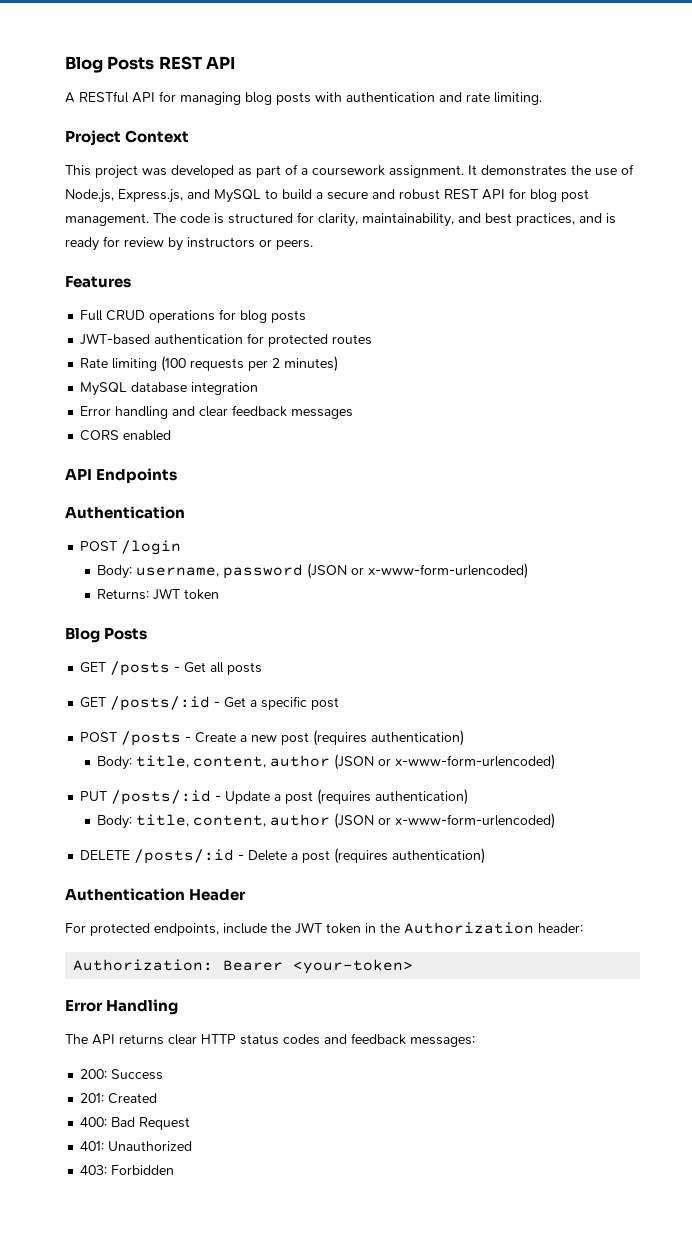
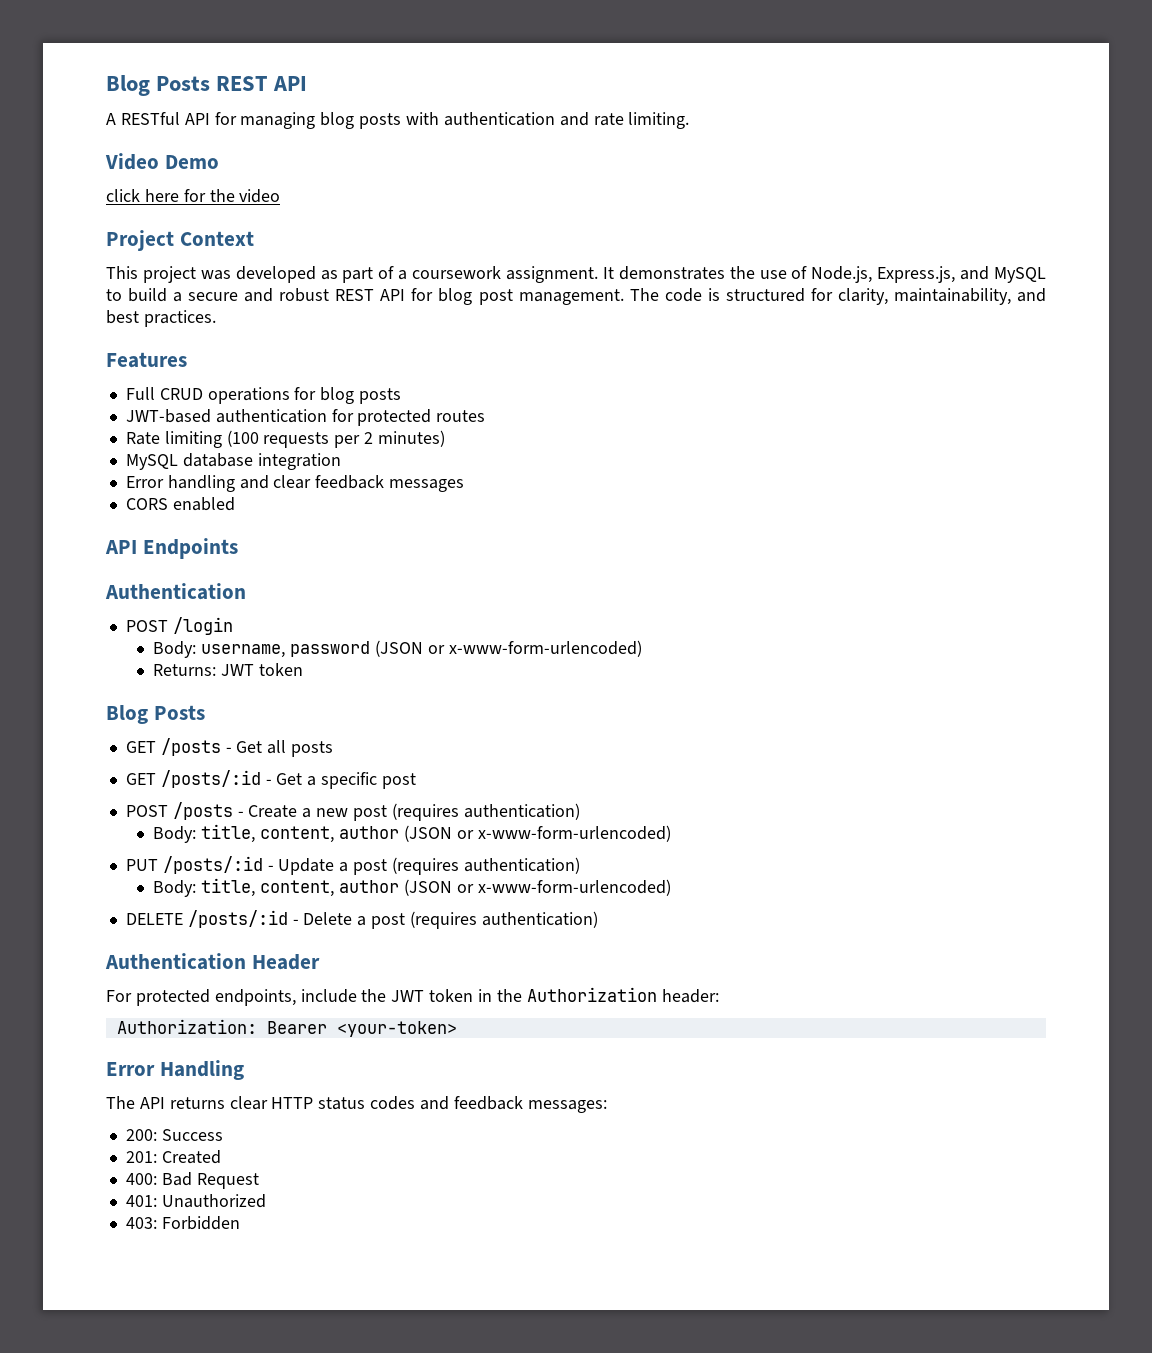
+ Video Demo
+ click here for the video
- The code is structured for clarity, maintainability, and best practices, and is ready for review by instructors or peers.
+ The code is structured for clarity, maintainability, and best practices.

